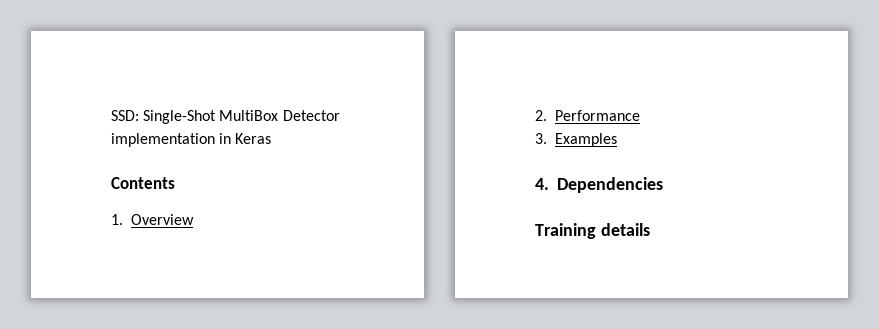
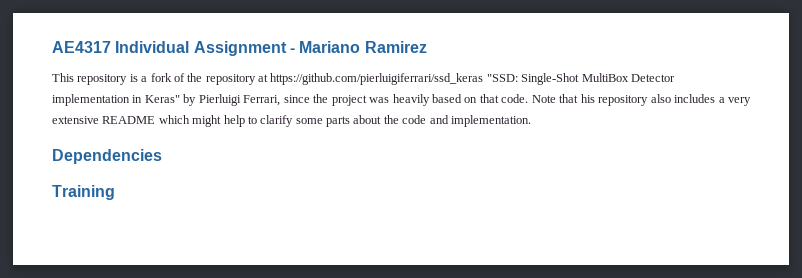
- SSD: Single-Shot MultiBox Detector implementation in Keras
- Contents
- 1. Overview
- 2. Performance
- 3. Examples
- 4. Dependencies
+ AE4317 Individual Assignment - Mariano Ramirez
+ This repository is a fork of the repository at https://github.com/pierluigiferrari/ssd_keras "SSD: Single-Shot MultiBox Detector implementation in Keras" by Pierluigi Ferrari, since the project was heavily based on that code. Note that his repository also includes a very extensive README which might help to clarify some parts about the code and implementation.
+ Dependencies
- Training details
+ Training

